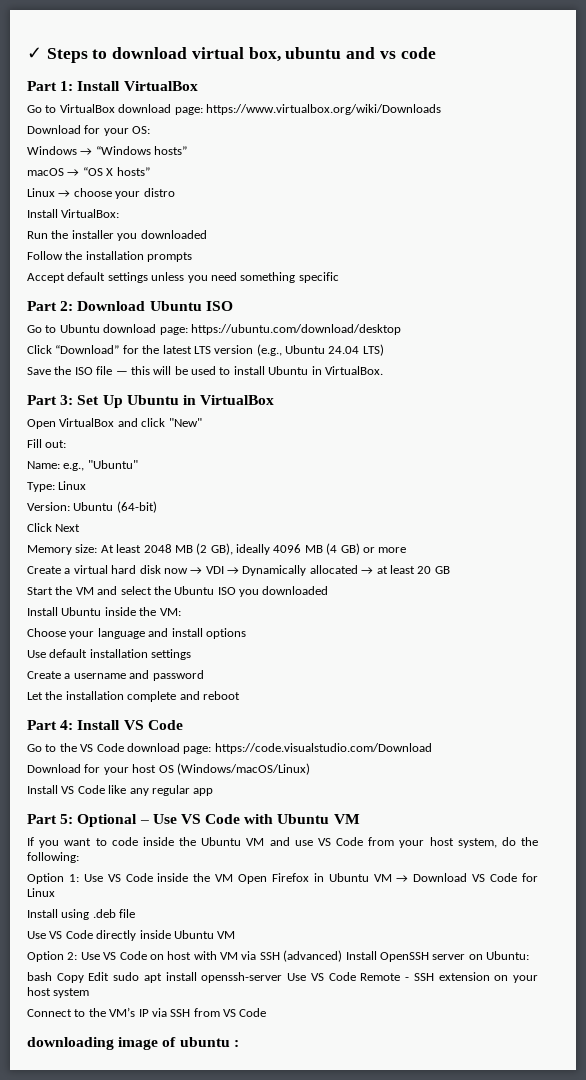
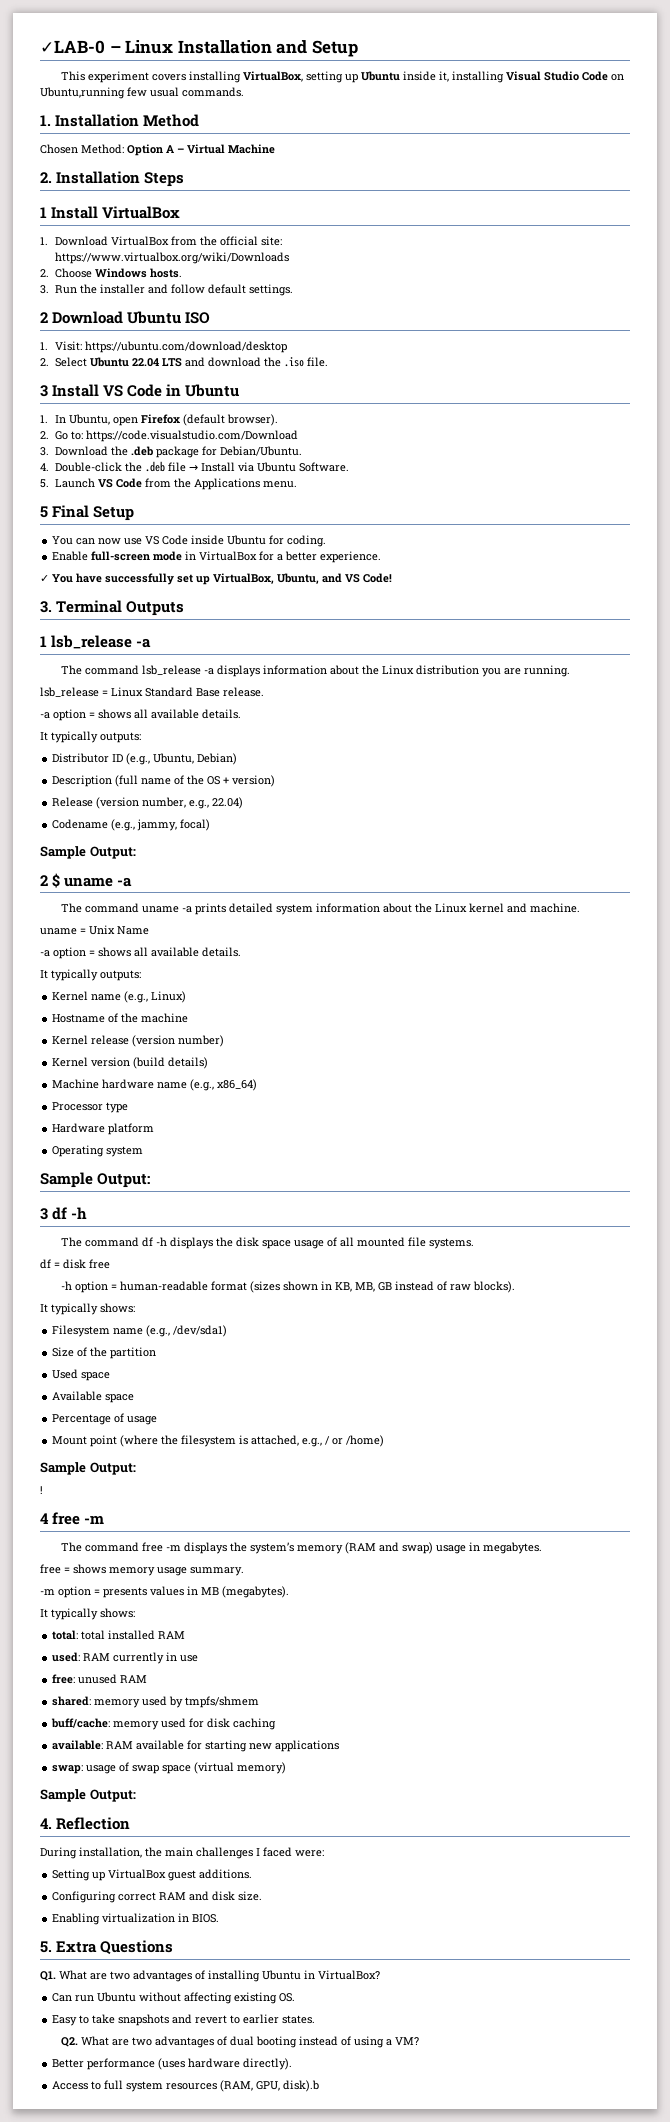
- ✓ Steps to download virtual box, ubuntu and vs code
- Part 1: Install VirtualBox
- Go to VirtualBox download page: https://www.virtualbox.org/wiki/Downloads
- Download for your OS:
- Windows → “Windows hosts”
- macOS → “OS X hosts”
- Linux → choose your distro
- Install VirtualBox:
- Run the installer you downloaded
- Follow the installation prompts
- Accept default settings unless you need something specific
- Part 2: Download Ubuntu ISO
- Go to Ubuntu download page: https://ubuntu.com/download/desktop
- Click “Download” for the latest LTS version (e.g., Ubuntu 24.04 LTS)
- Save the ISO file — this will be used to install Ubuntu in VirtualBox.
- Part 3: Set Up Ubuntu in VirtualBox
- Open VirtualBox and click "New"
- Fill out:
- Name: e.g., "Ubuntu"
- Type: Linux
- Version: Ubuntu (64-bit)
- Click Next
- Memory size: At least 2048 MB (2 GB), ideally 4096 MB (4 GB) or more
- Create a virtual hard disk now → VDI → Dynamically allocated → at least 20 GB
- Start the VM and select the Ubuntu ISO you downloaded
- Install Ubuntu inside the VM:
- Choose your language and install options
- Use default installation settings
- Create a username and password
- Let the installation complete and reboot
- Part 4: Install VS Code
- Go to the VS Code download page: https://code.visualstudio.com/Download
- Download for your host OS (Windows/macOS/Linux)
- Install VS Code like any regular app
- Part 5: Optional – Use VS Code with Ubuntu VM
- If you want to code inside the Ubuntu VM and use VS Code from your host system, do the following:
- Option 1: Use VS Code inside the VM Open Firefox in Ubuntu VM → Download VS Code for Linux
- Install using .deb file
- Use VS Code directly inside Ubuntu VM
- Option 2: Use VS Code on host with VM via SSH (advanced) Install OpenSSH server on Ubuntu:
- bash Copy Edit sudo apt install openssh-server Use VS Code Remote - SSH extension on your host system
- Connect to the VM’s IP via SSH from VS Code
- downloading image of ubuntu :
+ ✓LAB-0 – Linux Installation and Setup
+ This experiment covers installing VirtualBox, setting up Ubuntu inside it, installing Visual Studio Code on Ubuntu,running few usual commands.
+ 1. Installation Method
+ Chosen Method: Option A – Virtual Machine
+ 2. Installation Steps
+ 1 Install VirtualBox
+ 1. Download VirtualBox from the official site:
+ https://www.virtualbox.org/wiki/Downloads
+ 2. Choose Windows hosts.
+ 3. Run the installer and follow default settings.
+ 2 Download Ubuntu ISO
+ 1. Visit: https://ubuntu.com/download/desktop
+ 2. Select Ubuntu 22.04 LTS and download the .iso file.
+ 3 Install VS Code in Ubuntu
+ 1. In Ubuntu, open Firefox (default browser).
+ 2. Go to: https://code.visualstudio.com/Download
+ 3. Download the .deb package for Debian/Ubuntu.
+ 4. Double-click the .deb file → Install via Ubuntu Software.
+ 5. Launch VS Code from the Applications menu.
+ 5 Final Setup
+ You can now use VS Code inside Ubuntu for coding.
+ Enable full-screen mode in VirtualBox for a better experience.
+ ✓ You have successfully set up VirtualBox, Ubuntu, and VS Code!
+ 3. Terminal Outputs
+ 1 lsb_release -a
+ The command lsb_release -a displays information about the Linux distribution you are running.
+ lsb_release = Linux Standard Base release.
+ -a option = shows all available details.
+ It typically outputs:
+ Distributor ID (e.g., Ubuntu, Debian)
+ Description (full name of the OS + version)
+ Release (version number, e.g., 22.04)
+ Codename (e.g., jammy, focal)
+ Sample Output:
+ 2 $ uname -a
+ The command uname -a prints detailed system information about the Linux kernel and machine.
+ uname = Unix Name
+ -a option = shows all available details.
+ It typically outputs:
+ Kernel name (e.g., Linux)
+ Hostname of the machine
+ Kernel release (version number)
+ Kernel version (build details)
+ Machine hardware name (e.g., x86_64)
+ Processor type
+ Hardware platform
+ Operating system
+ Sample Output:
+ 3 df -h
+ The command df -h displays the disk space usage of all mounted file systems.
+ df = disk free
+ -h option = human-readable format (sizes shown in KB, MB, GB instead of raw blocks).
+ It typically shows:
+ Filesystem name (e.g., /dev/sda1)
+ Size of the partition
+ Used space
+ Available space
+ Percentage of usage
+ Mount point (where the filesystem is attached, e.g., / or /home)
+ Sample Output:
+ !
+ 4 free -m
+ The command free -m displays the system’s memory (RAM and swap) usage in megabytes.
+ free = shows memory usage summary.
+ -m option = presents values in MB (megabytes).
+ It typically shows:
+ total: total installed RAM
+ used: RAM currently in use
+ free: unused RAM
+ shared: memory used by tmpfs/shmem
+ buff/cache: memory used for disk caching
+ available: RAM available for starting new applications
+ swap: usage of swap space (virtual memory)
+ Sample Output:
+ 4. Reflection
+ During installation, the main challenges I faced were:
+ Setting up VirtualBox guest additions.
+ Configuring correct RAM and disk size.
+ Enabling virtualization in BIOS.
+ 5. Extra Questions
+ Q1. What are two advantages of installing Ubuntu in VirtualBox?
+ Can run Ubuntu without affecting existing OS.
+ Easy to take snapshots and revert to earlier states.
+ Q2. What are two advantages of dual booting instead of using a VM?
+ Better performance (uses hardware directly).
+ Access to full system resources (RAM, GPU, disk).b

